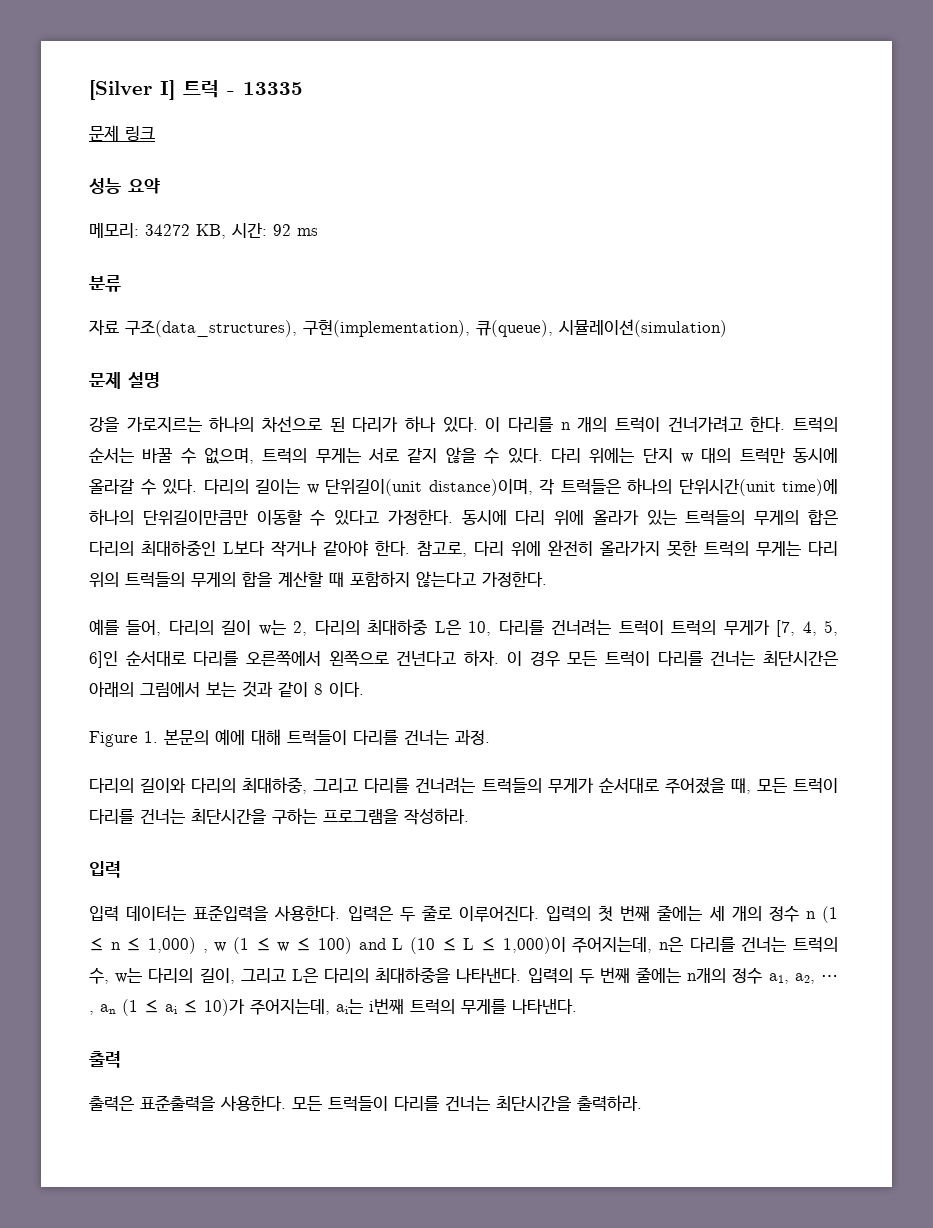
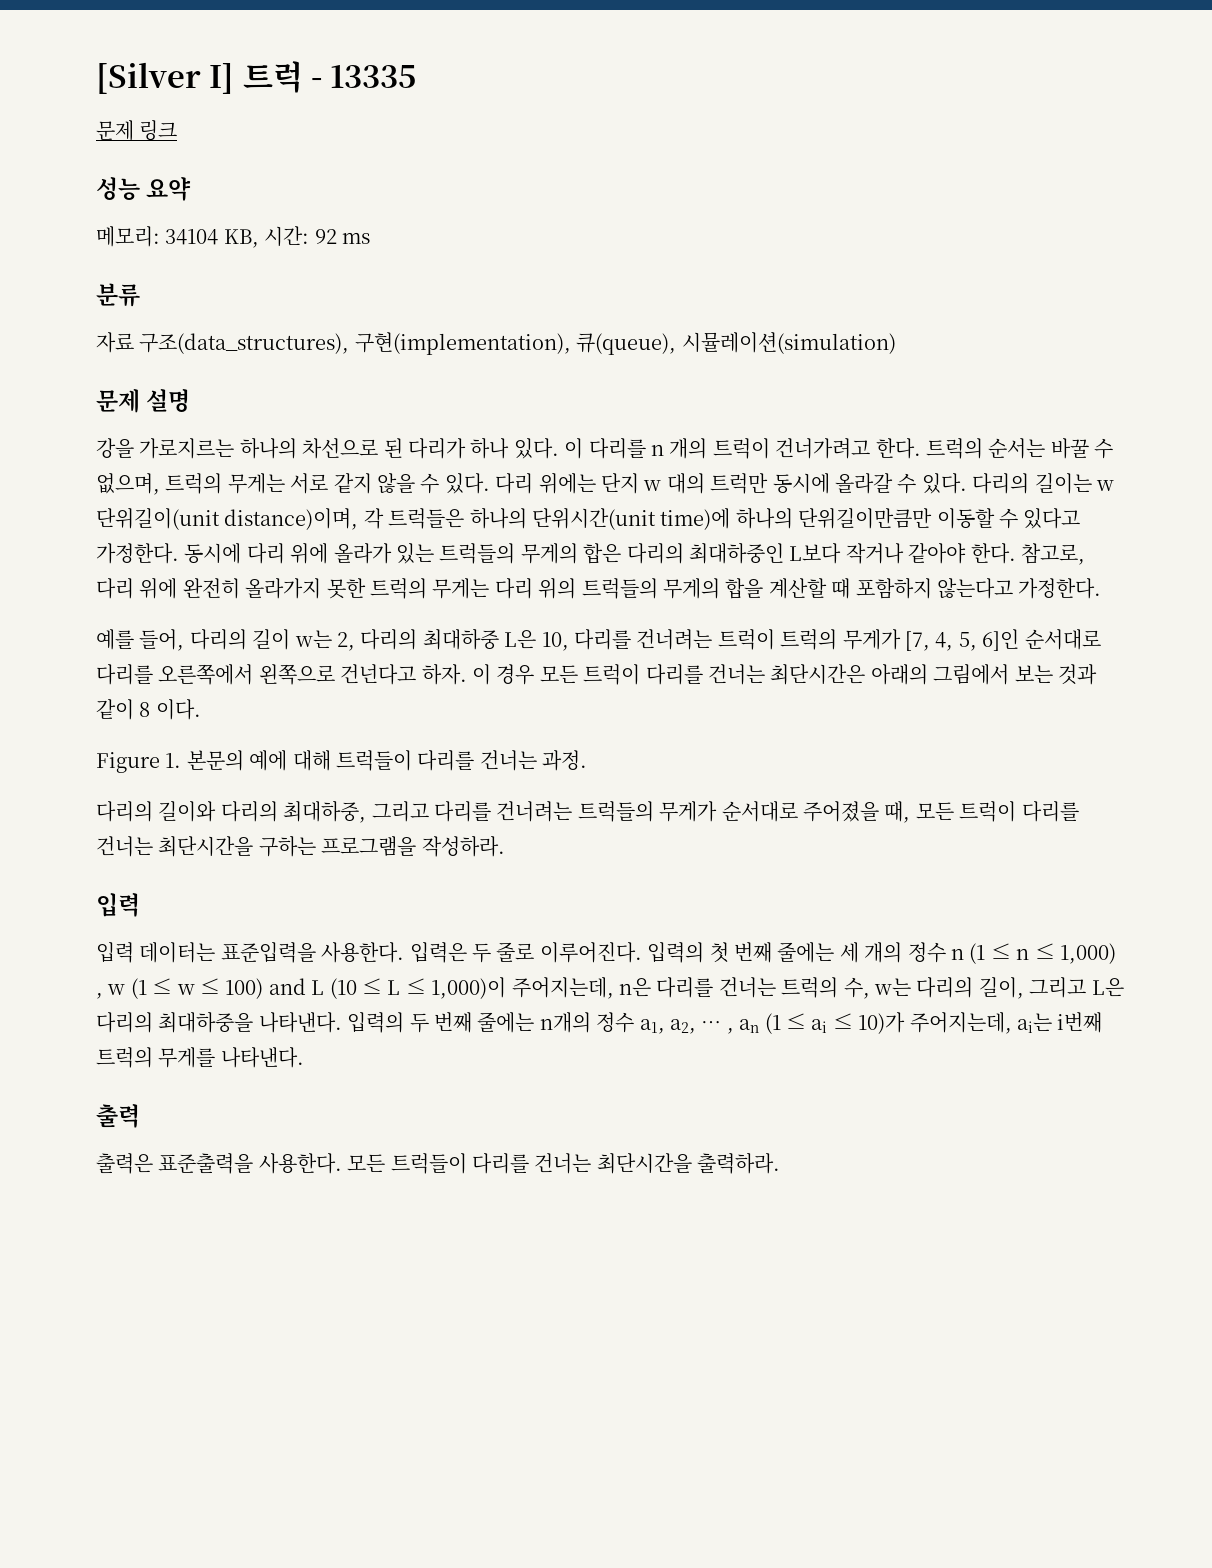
- 메모리: 34272 KB, 시간: 92 ms
+ 메모리: 34104 KB, 시간: 92 ms

